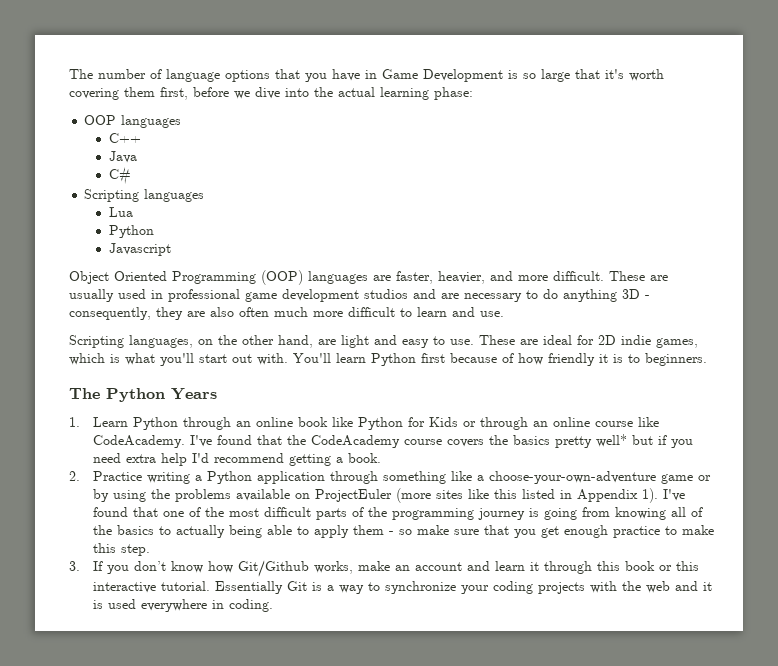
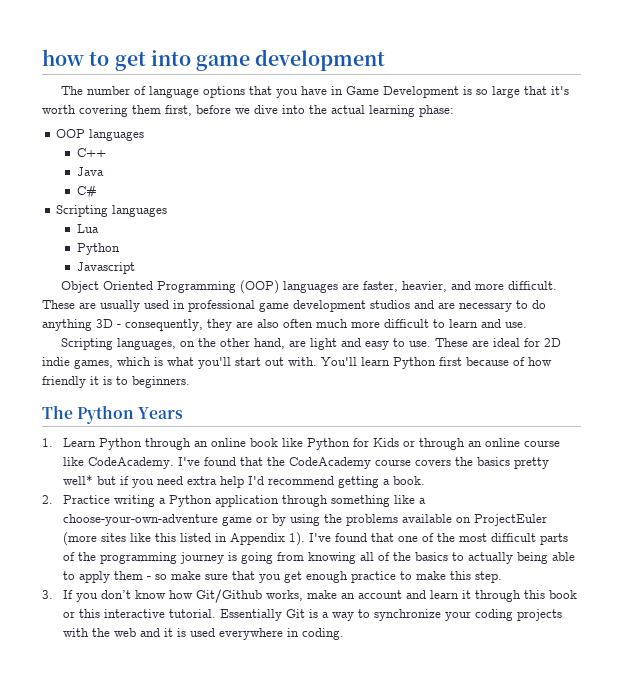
+ how to get into game development

